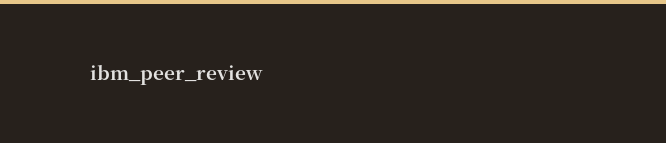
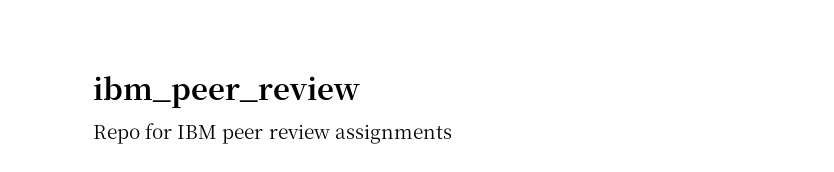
+ Repo for IBM peer review assignments

